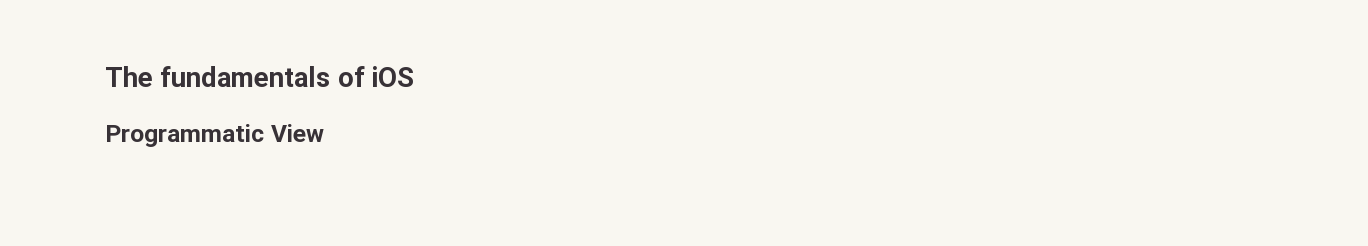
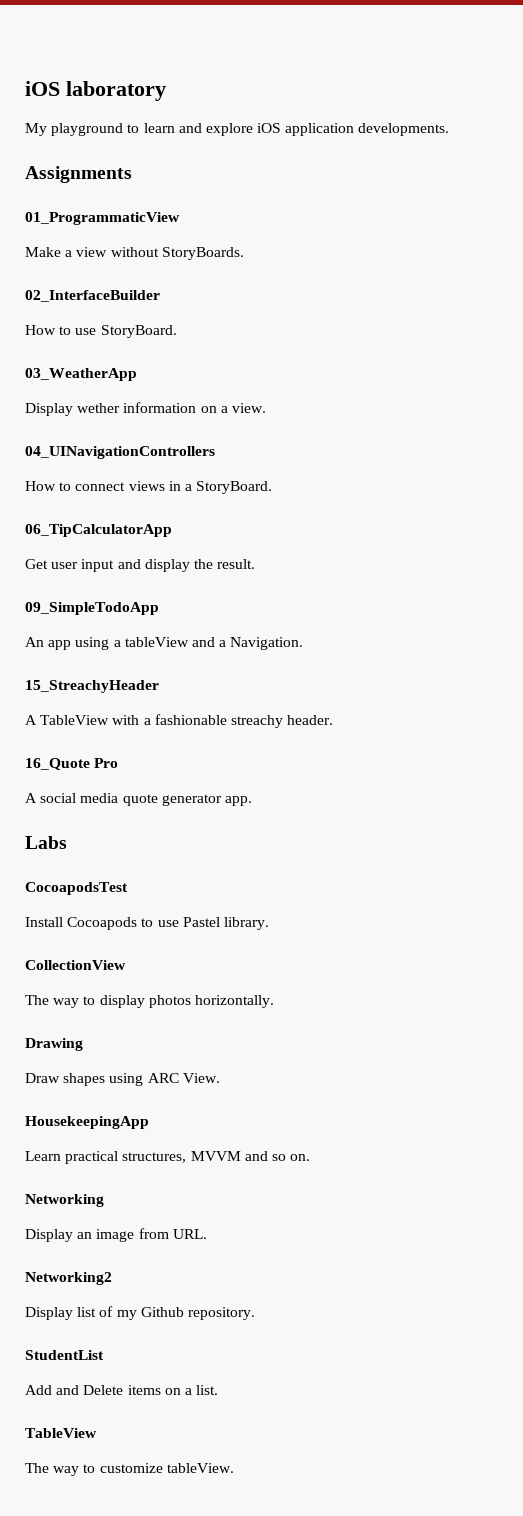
- The fundamentals of iOS
- Programmatic View
+ iOS laboratory
+ My playground to learn and explore iOS application developments.
+ Assignments
+ 01_ProgrammaticView
+ Make a view without StoryBoards.
+ 02_InterfaceBuilder
+ How to use StoryBoard.
+ 03_WeatherApp
+ Display wether information on a view.
+ 04_UINavigationControllers
+ How to connect views in a StoryBoard.
+ 06_TipCalculatorApp
+ Get user input and display the result.
+ 09_SimpleTodoApp
+ An app using a tableView and a Navigation.
+ 15_StreachyHeader
+ A TableView with a fashionable streachy header.
+ 16_Quote Pro
+ A social media quote generator app.
+ Labs
+ CocoapodsTest
+ Install Cocoapods to use Pastel library.
+ CollectionView
+ The way to display photos horizontally.
+ Drawing
+ Draw shapes using ARC View.
+ HousekeepingApp
+ Learn practical structures, MVVM and so on.
+ Networking
+ Display an image from URL.
+ Networking2
+ Display list of my Github repository.
+ StudentList
+ Add and Delete items on a list.
+ TableView
+ The way to customize tableView.

